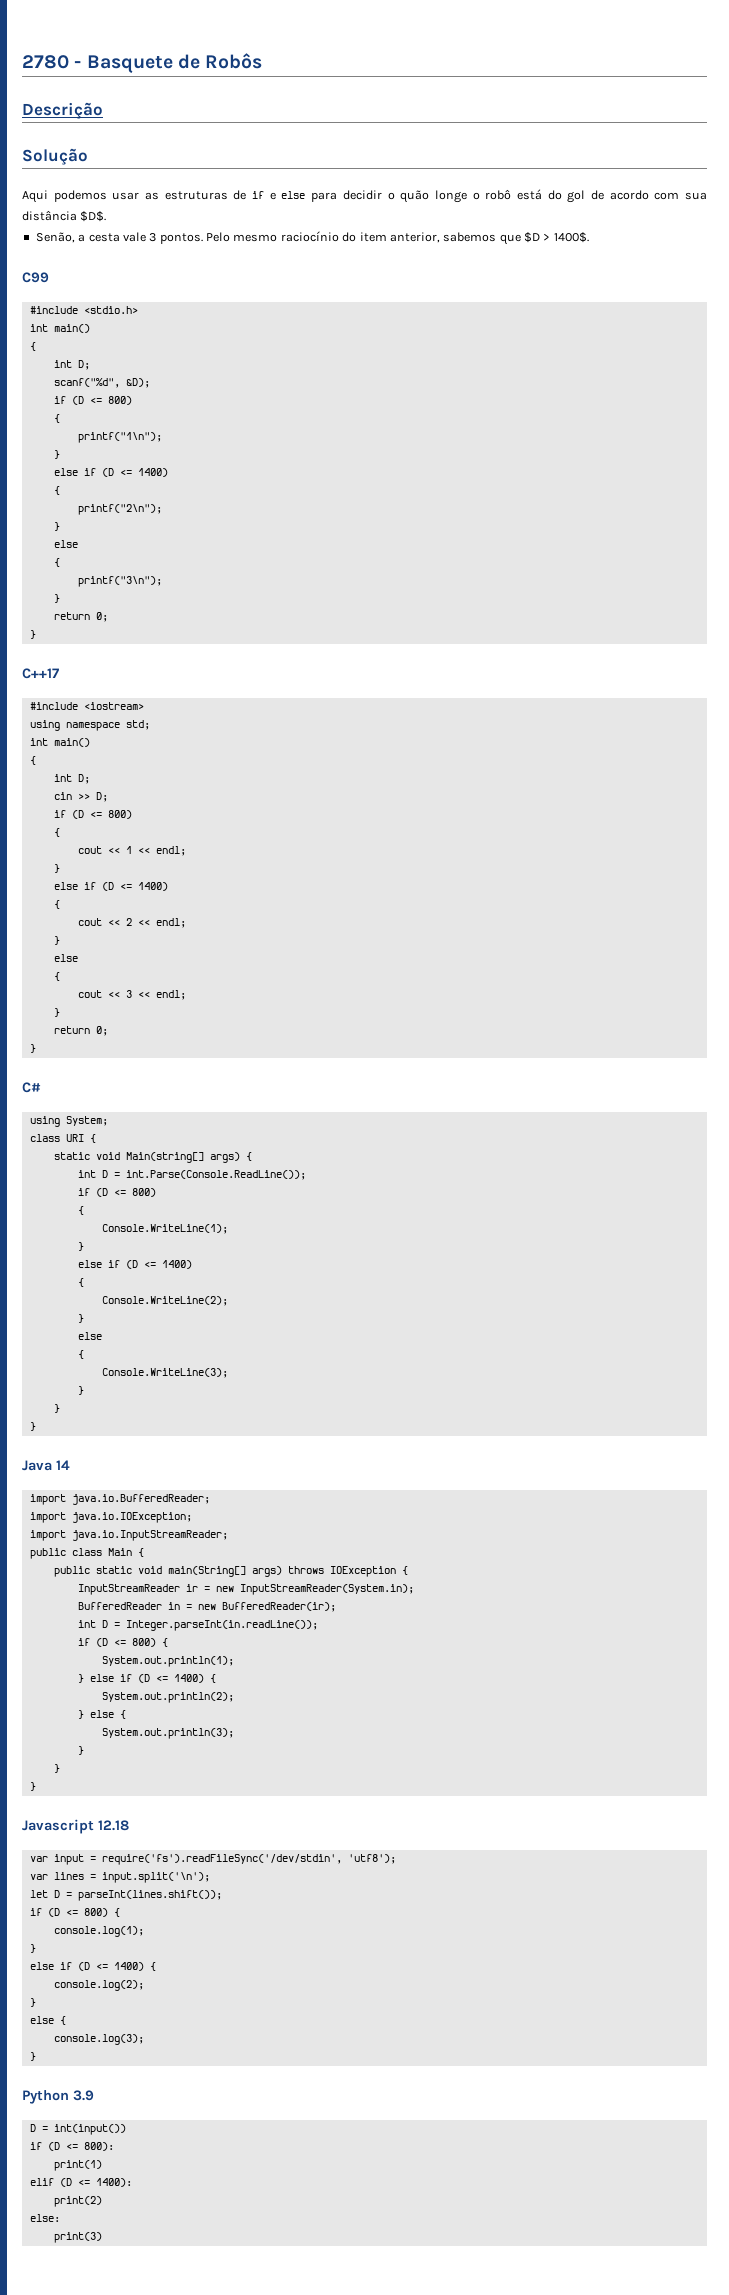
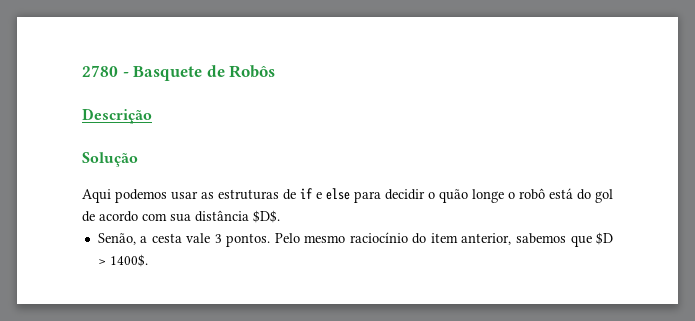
- C99
- #include <stdio.h>
- int main()
- {
- int D;
- scanf("%d", &D);
- if (D <= 800)
- {
- printf("1\n");
- }
- else if (D <= 1400)
- {
- printf("2\n");
- }
- else
- {
- printf("3\n");
- }
- return 0;
- }
- C++17
- #include <iostream>
- using namespace std;
- int main()
- {
- int D;
- cin >> D;
- if (D <= 800)
- {
- cout << 1 << endl;
- }
- else if (D <= 1400)
- {
- cout << 2 << endl;
- }
- else
- {
- cout << 3 << endl;
- }
- return 0;
- }
- C#
- using System;
- class URI {
- static void Main(string[] args) {
- int D = int.Parse(Console.ReadLine());
- if (D <= 800)
- {
- Console.WriteLine(1);
- }
- else if (D <= 1400)
- {
- Console.WriteLine(2);
- }
- else
- {
- Console.WriteLine(3);
- }
- }
- }
- Java 14
- import java.io.BufferedReader;
- import java.io.IOException;
- import java.io.InputStreamReader;
- public class Main {
- public static void main(String[] args) throws IOException {
- InputStreamReader ir = new InputStreamReader(System.in);
- BufferedReader in = new BufferedReader(ir);
- int D = Integer.parseInt(in.readLine());
- if (D <= 800) {
- System.out.println(1);
- } else if (D <= 1400) {
- System.out.println(2);
- } else {
- System.out.println(3);
- }
- }
- }
- Javascript 12.18
- var input = require('fs').readFileSync('/dev/stdin', 'utf8');
- var lines = input.split('\n');
- let D = parseInt(lines.shift());
- if (D <= 800) {
- console.log(1);
- }
- else if (D <= 1400) {
- console.log(2);
- }
- else {
- console.log(3);
- }
- Python 3.9
- D = int(input())
- if (D <= 800):
- print(1)
- elif (D <= 1400):
- print(2)
- else:
- print(3)

